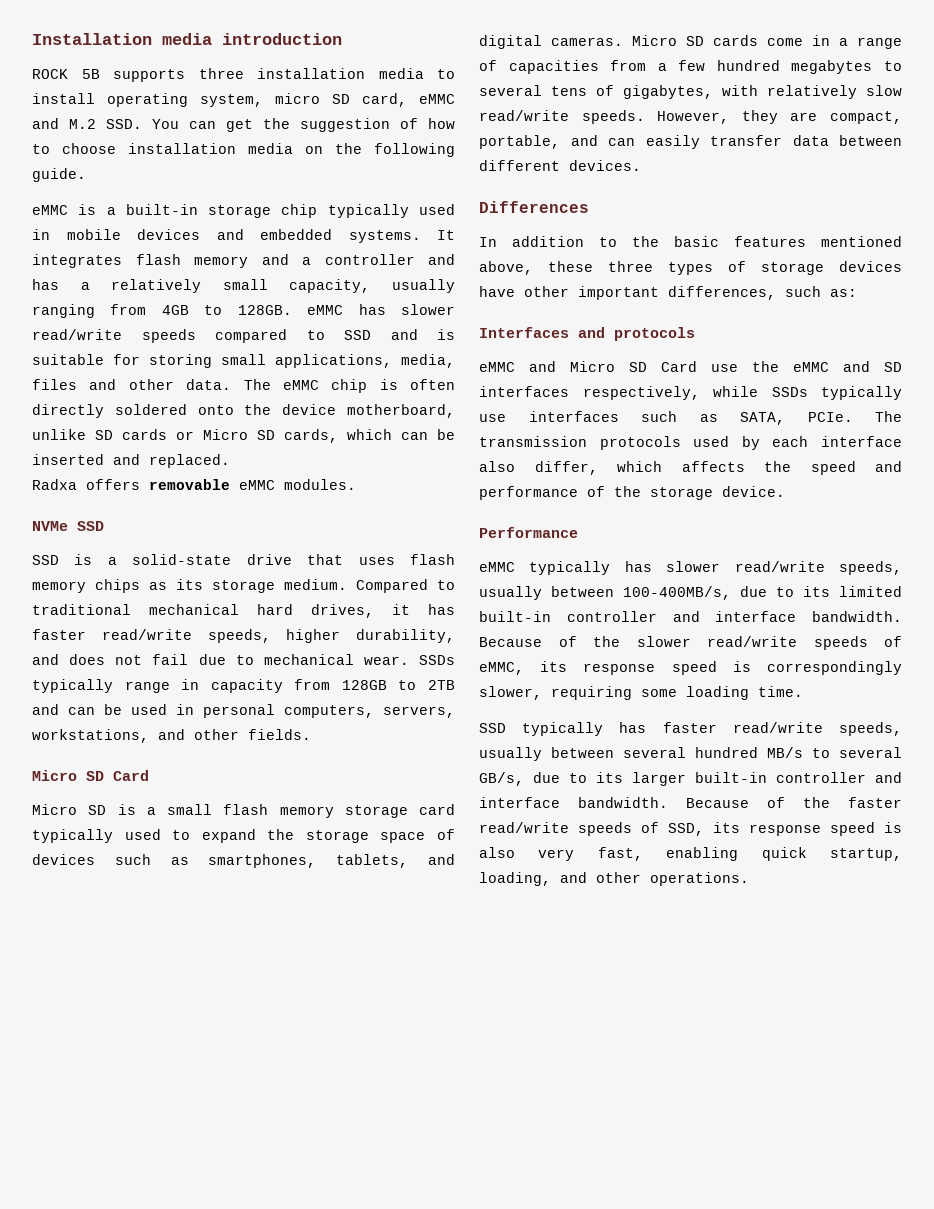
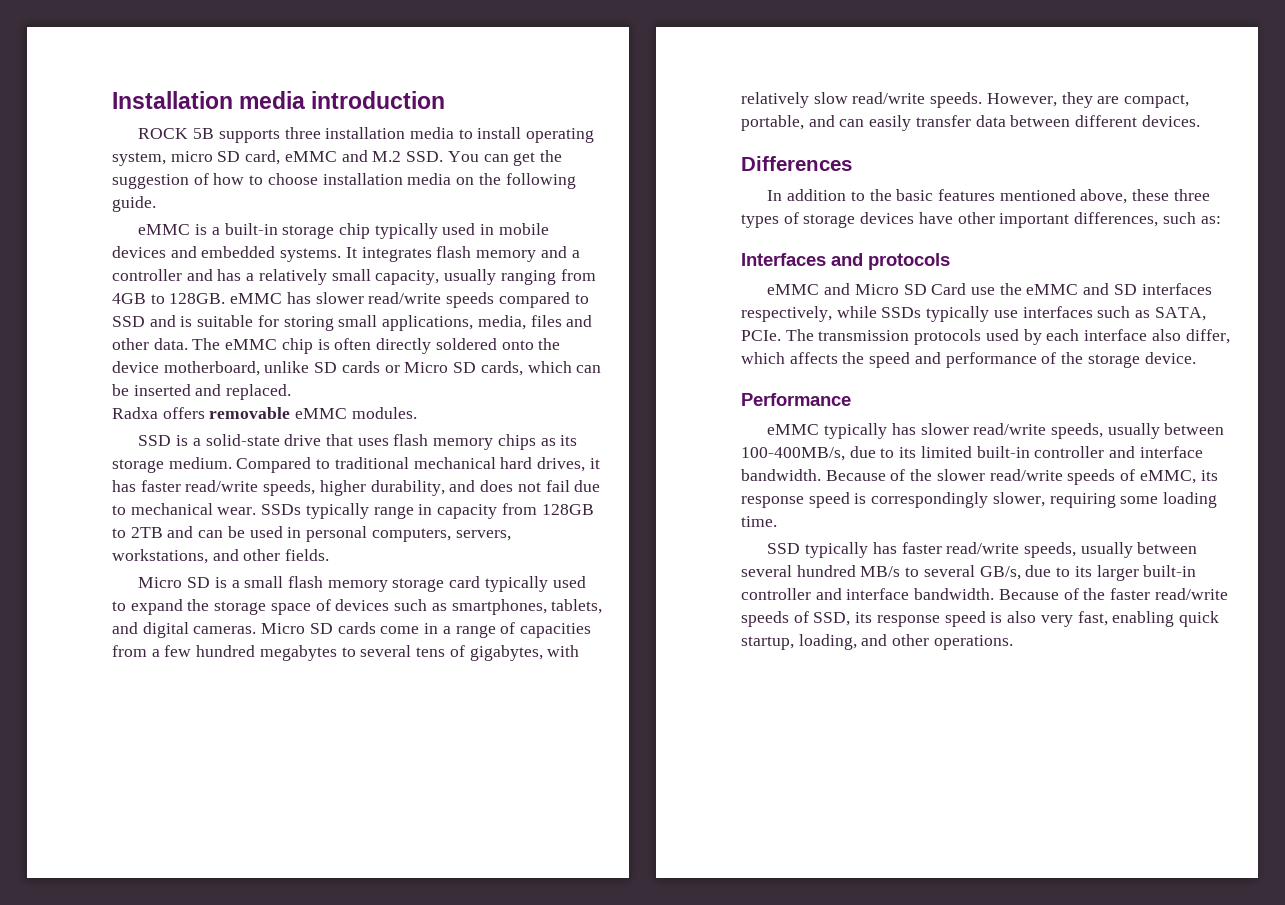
- NVMe SSD
  SSDs typically range in capacity from 128GB to 2TB and can be used in personal computers, servers, workstations, and other fields.
- Micro SD Card

